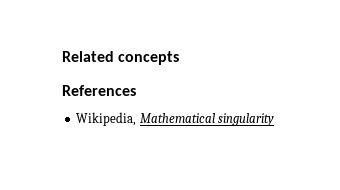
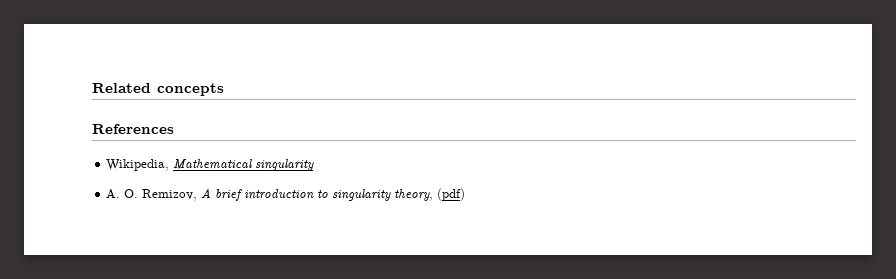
+ A. O. Remizov, A brief introduction to singularity theory, (pdf)

